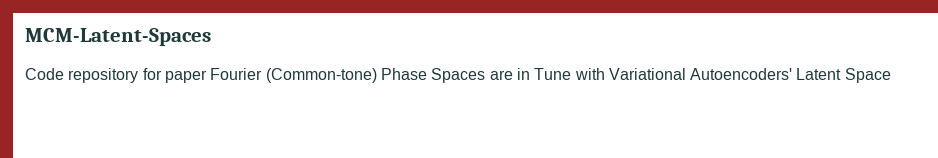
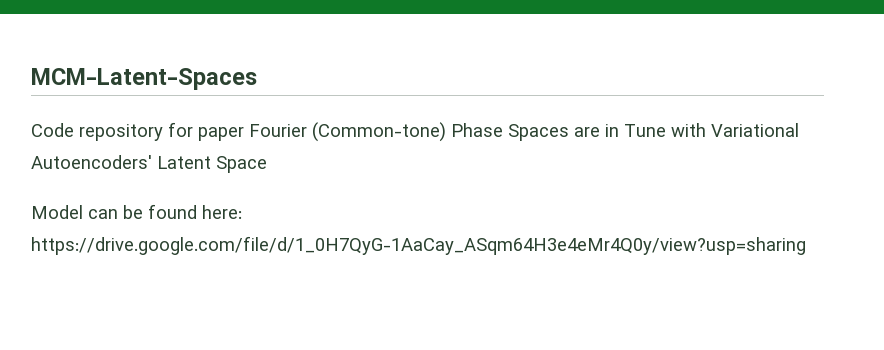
+ Model can be found here: https://drive.google.com/file/d/1_0H7QyG-1AaCay_ASqm64H3e4eMr4Q0y/view?usp=sharing

